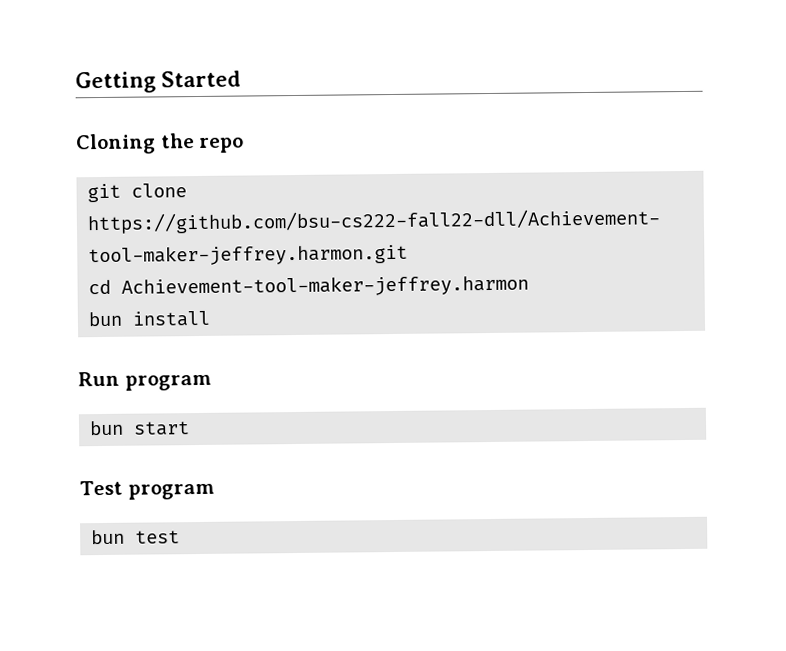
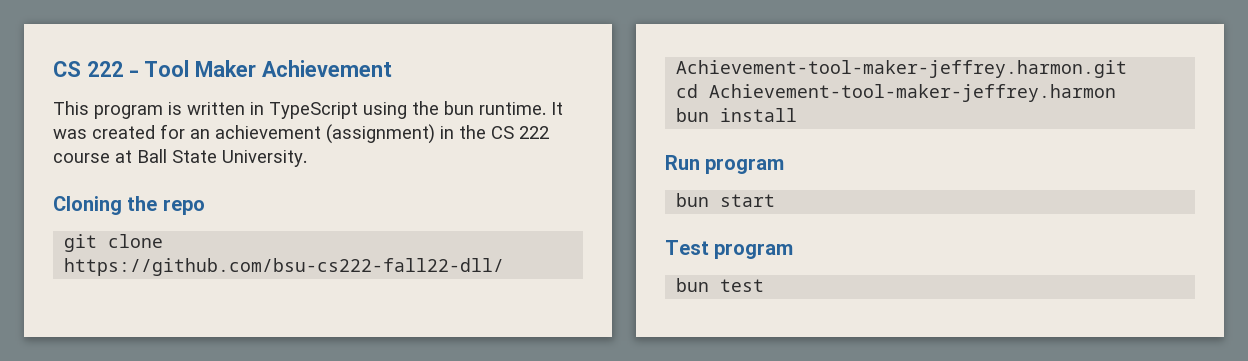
- Getting Started
+ CS 222 - Tool Maker Achievement
+ This program is written in TypeScript using the bun runtime. It was created for an achievement (assignment) in the CS 222 course at Ball State University.

